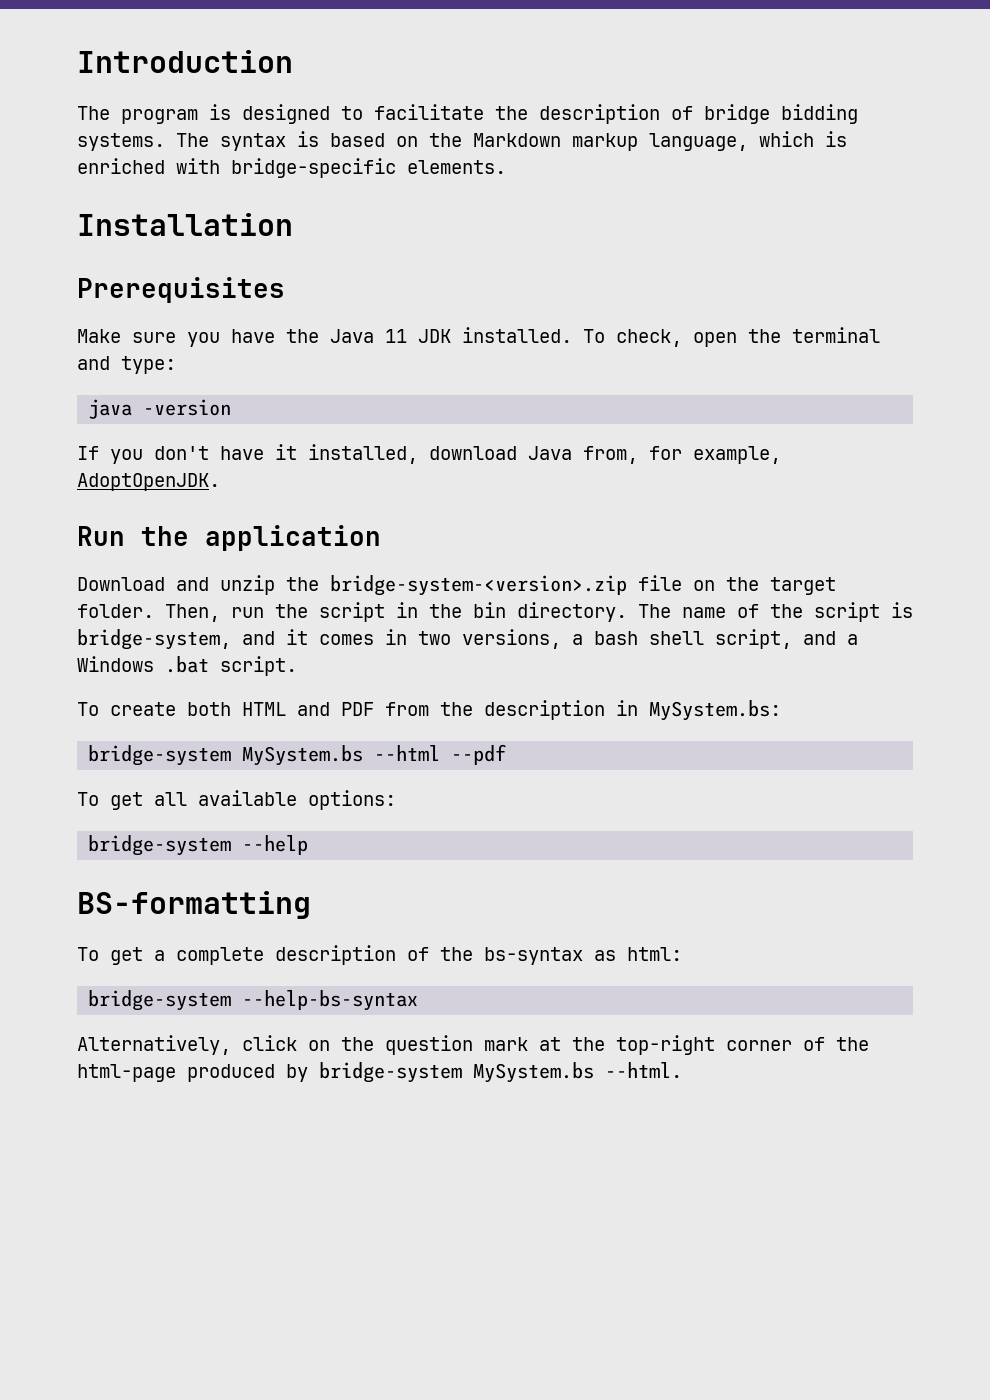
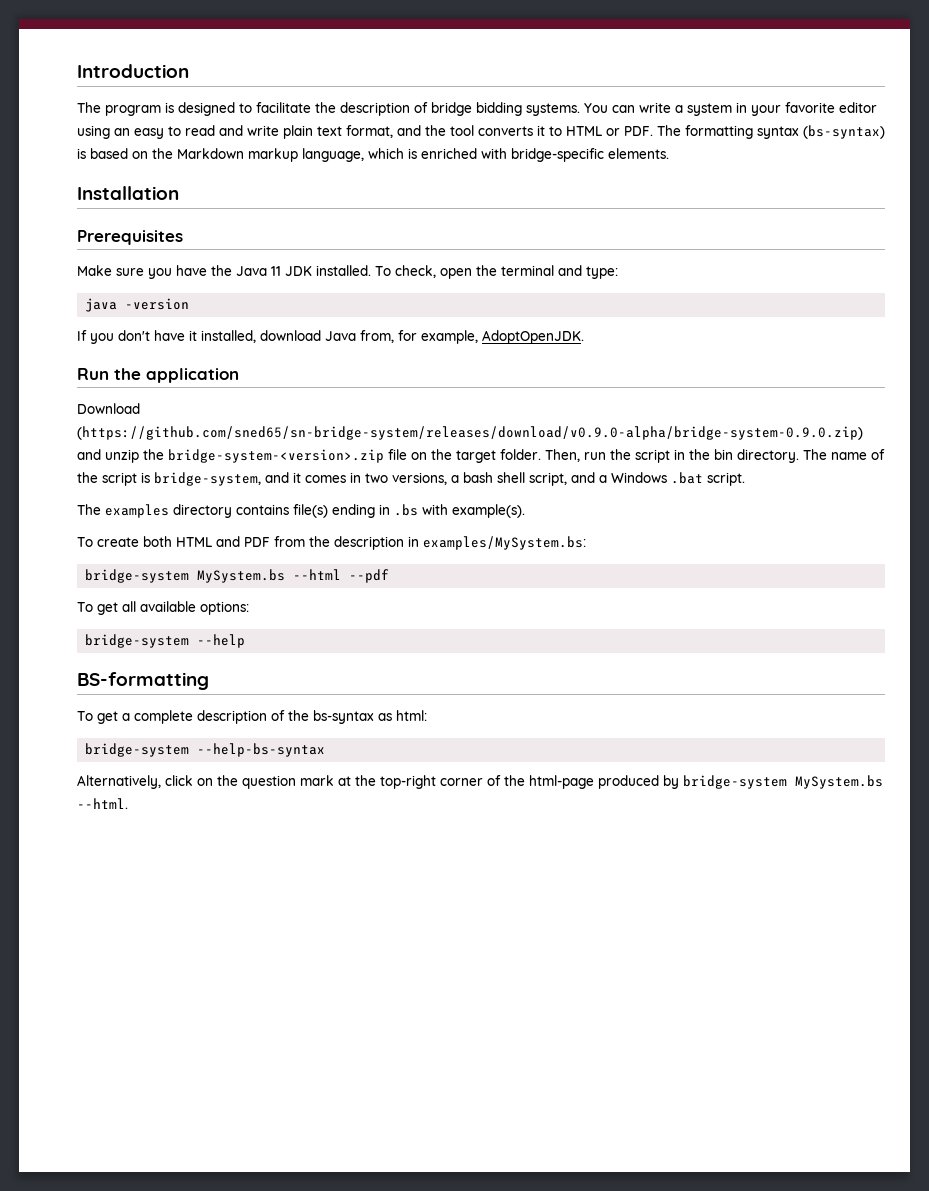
- The syntax is based on the Markdown markup language, which is enriched with bridge-specific elements.
+ You can write a system in your favorite editor using an easy to read and write plain text format, and the tool converts it to HTML or PDF. The formatting syntax (bs-syntax) is based on the Markdown markup language, which is enriched with bridge-specific elements.
- Download and unzip the bridge-system-<version>.zip file on the target folder.
+ Download (https://github.com/sned65/sn-bridge-system/releases/download/v0.9.0-alpha/bridge-system-0.9.0.zip) and unzip the bridge-system-<version>.zip file on the target folder.
+ The examples directory contains file(s) ending in .bs with example(s).
- To create both HTML and PDF from the description in MySystem.bs:
+ To create both HTML and PDF from the description in examples/MySystem.bs:

